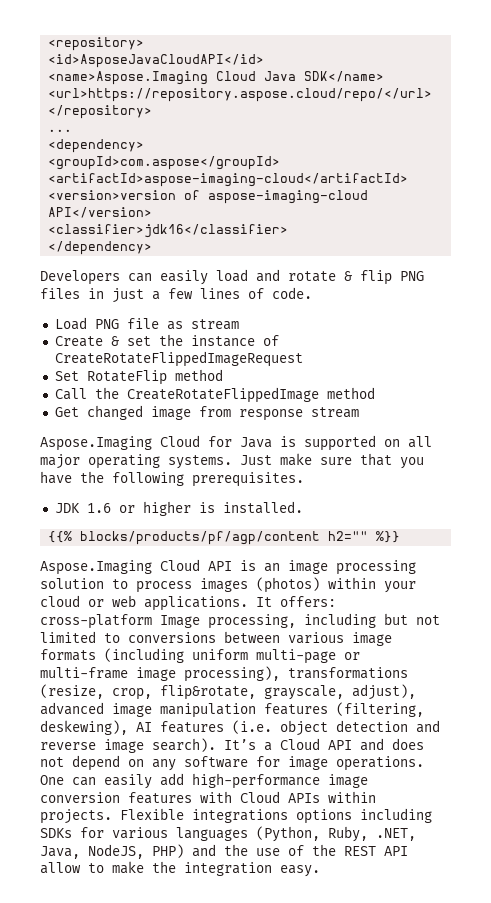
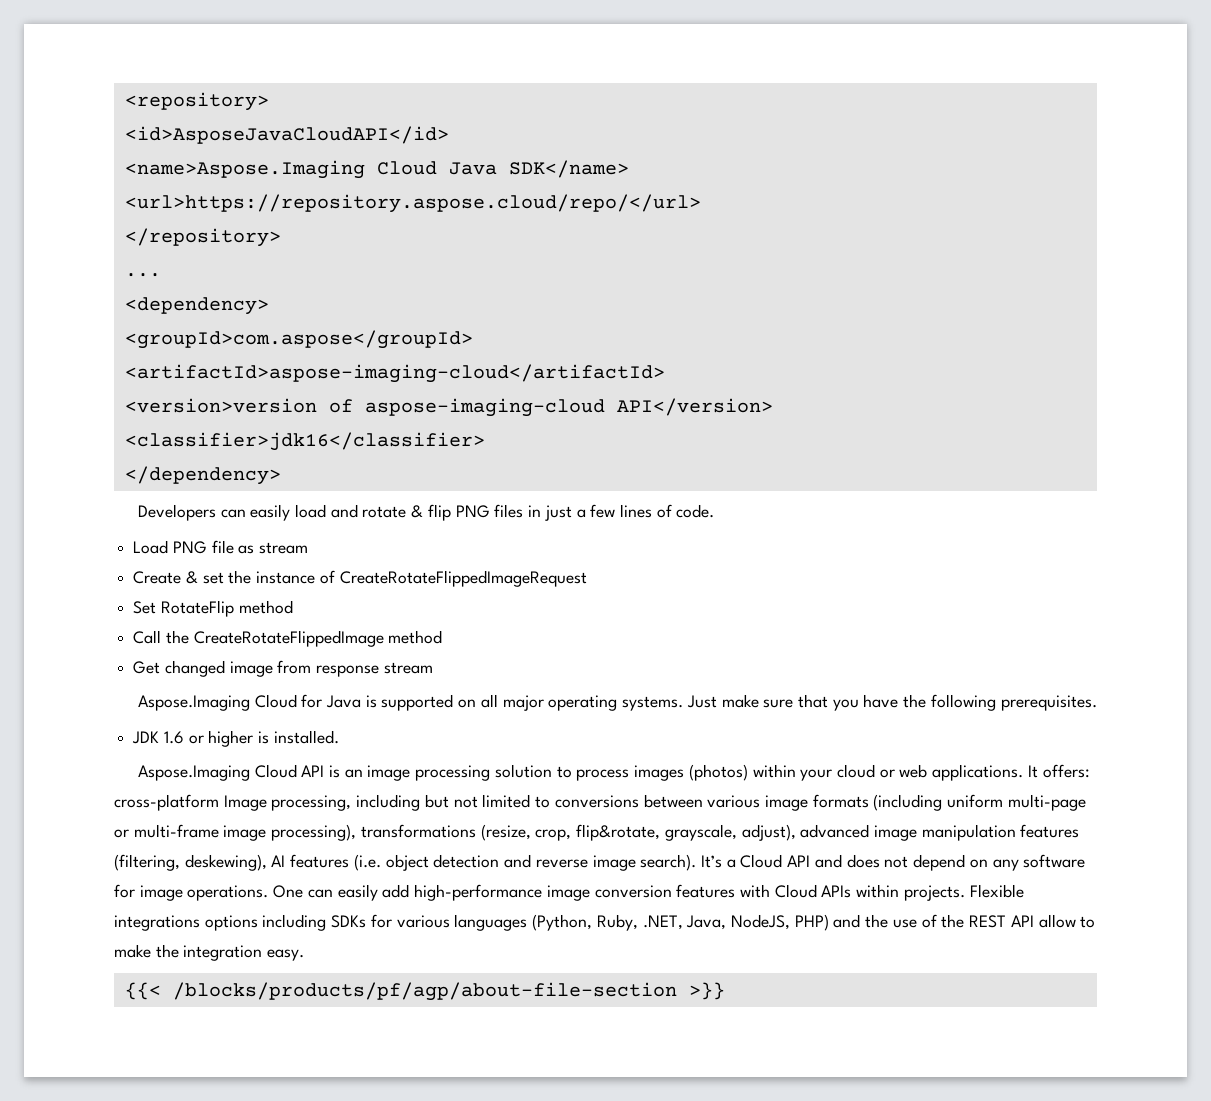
- {{% blocks/products/pf/agp/content h2="" %}}
+ {{< /blocks/products/pf/agp/about-file-section >}}

